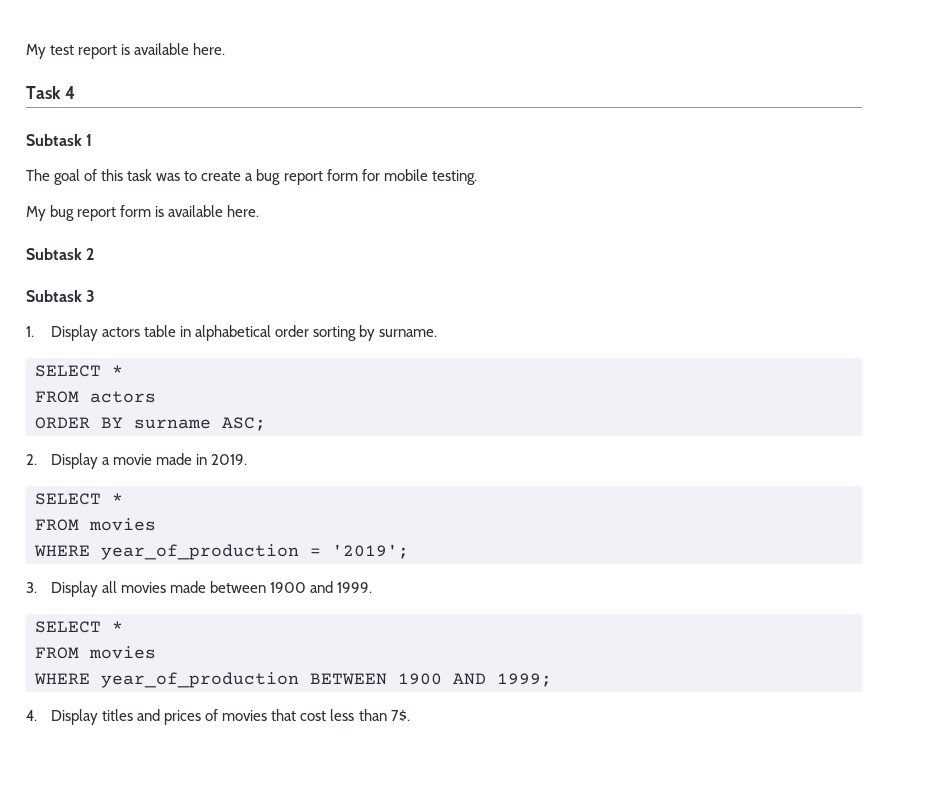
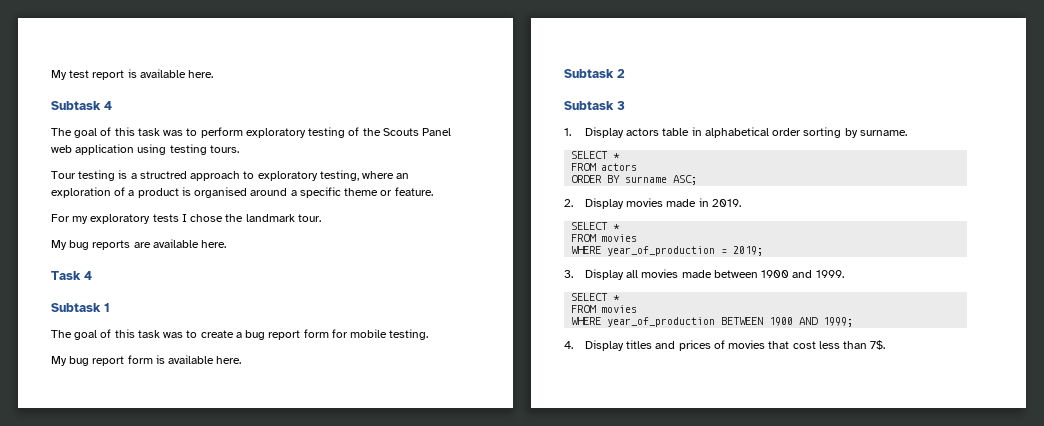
+ Subtask 4
+ The goal of this task was to perform exploratory testing of the Scouts Panel web application using testing tours.
+ Tour testing is a structred approach to exploratory testing, where an exploration of a product is organised around a specific theme or feature.
+ For my exploratory tests I chose the landmark tour.
+ My bug reports are available here.
- 2. Display a movie made in 2019.
+ 2. Display movies made in 2019.
- WHERE year_of_production = '2019';
+ WHERE year_of_production = 2019;

